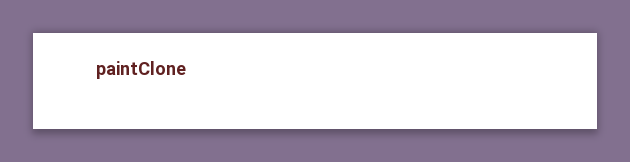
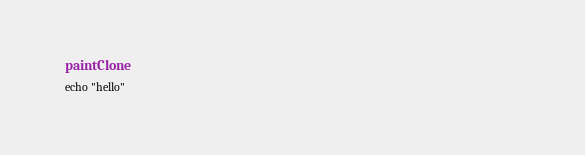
+ echo "hello"

